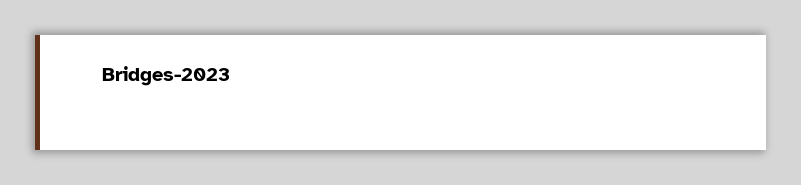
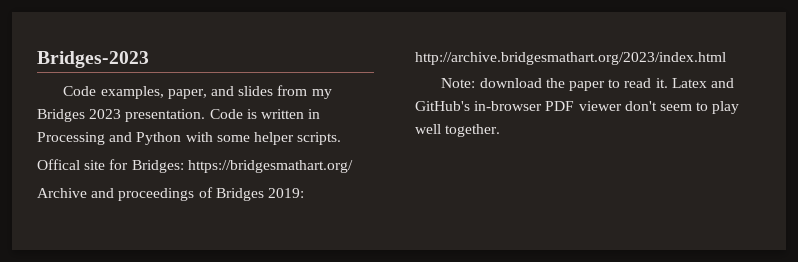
+ Code examples, paper, and slides from my Bridges 2023 presentation. Code is written in Processing and Python with some helper scripts.
+ Offical site for Bridges: https://bridgesmathart.org/
+ Archive and proceedings of Bridges 2019: http://archive.bridgesmathart.org/2023/index.html
+ Note: download the paper to read it. Latex and GitHub's in-browser PDF viewer don't seem to play well together.

